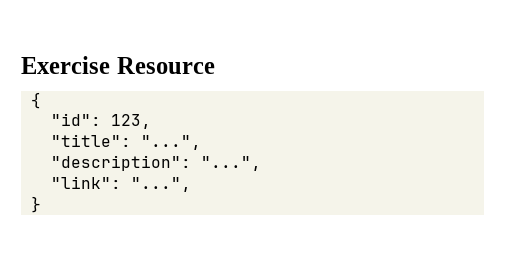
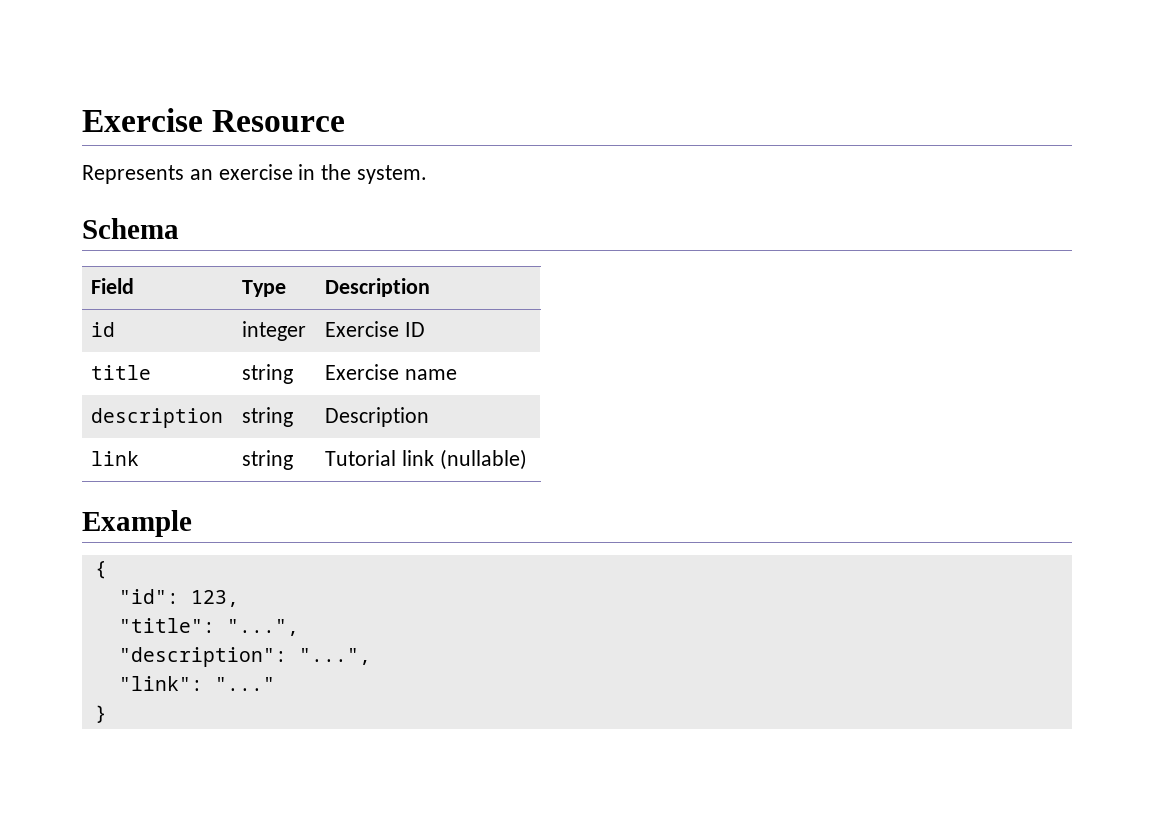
+ Represents an exercise in the system.
+ Schema
+ Field | Type | Description
+ id | integer | Exercise ID
+ title | string | Exercise name
+ description | string | Description
+ link | string | Tutorial link (nullable)
+ Example
- "link": "...",
+ "link": "..."

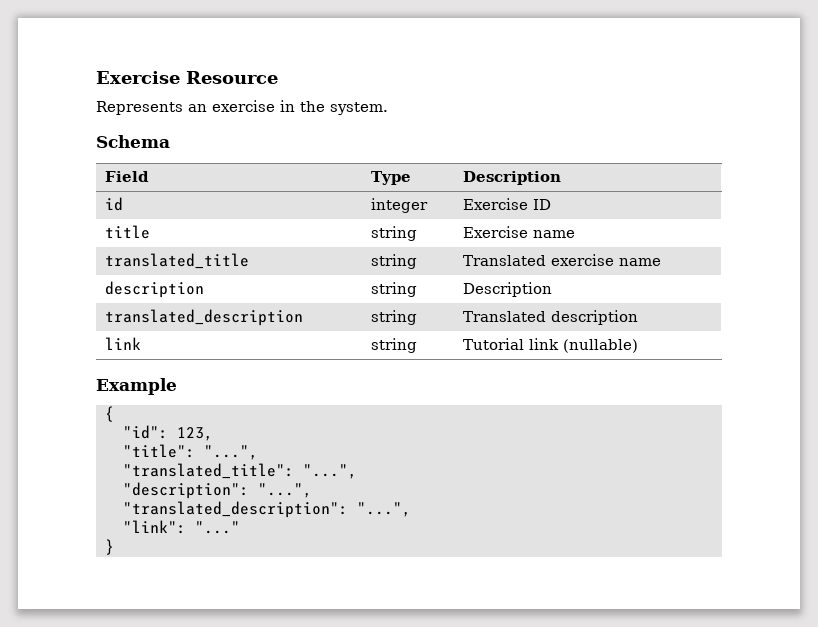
+ translated_title | string | Translated exercise name
+ translated_description | string | Translated description
+ "translated_title": "...",
+ "translated_description": "...",

